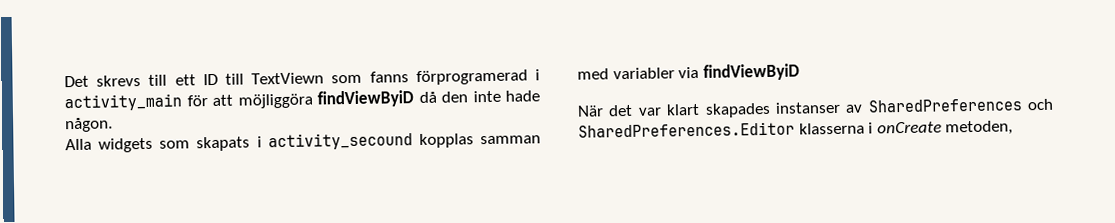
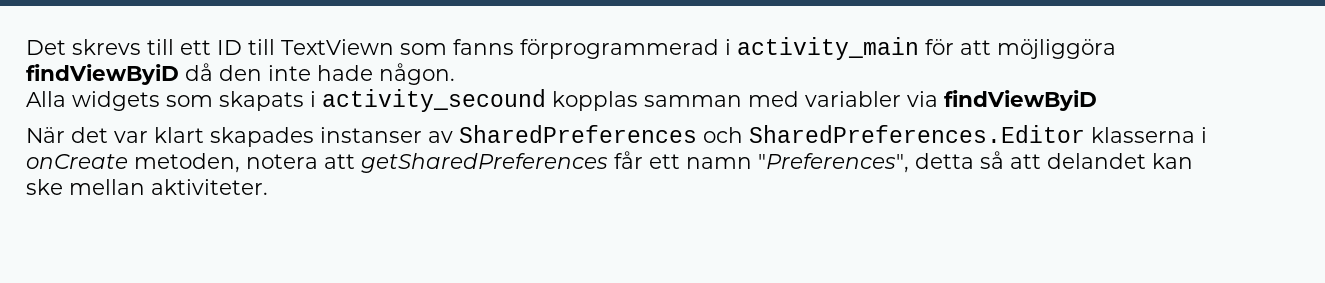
- Det skrevs till ett ID till TextViewn som fanns förprogramerad i activity_main för att möjliggöra findViewByiD då den inte hade någon.
+ Det skrevs till ett ID till TextViewn som fanns förprogrammerad i activity_main för att möjliggöra findViewByiD då den inte hade någon.
- När det var klart skapades instanser av SharedPreferences och SharedPreferences.Editor klasserna i onCreate metoden,
+ När det var klart skapades instanser av SharedPreferences och SharedPreferences.Editor klasserna i onCreate metoden, notera att getSharedPreferences får ett namn "Preferences", detta så att delandet kan ske mellan aktiviteter.

